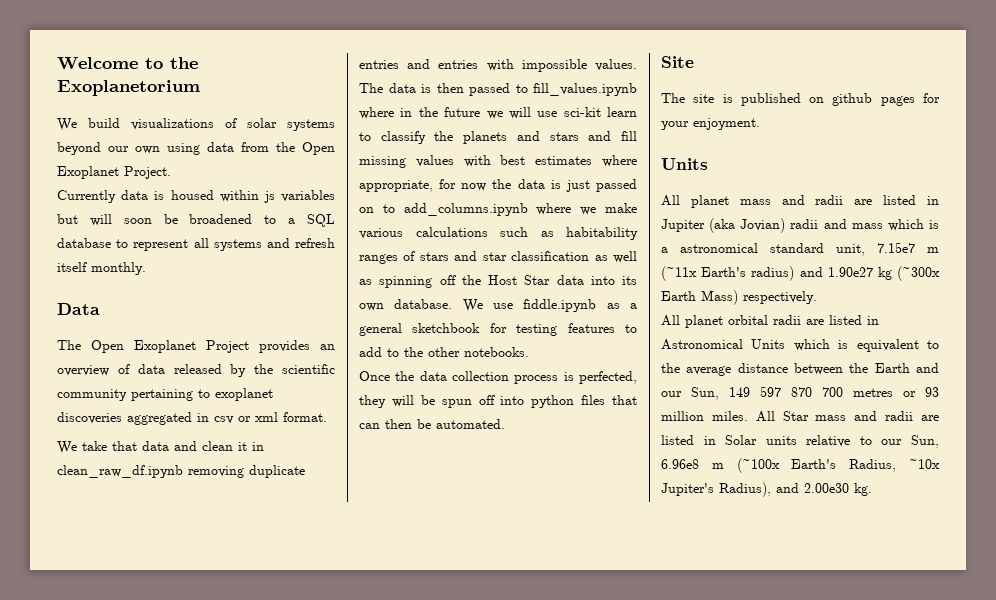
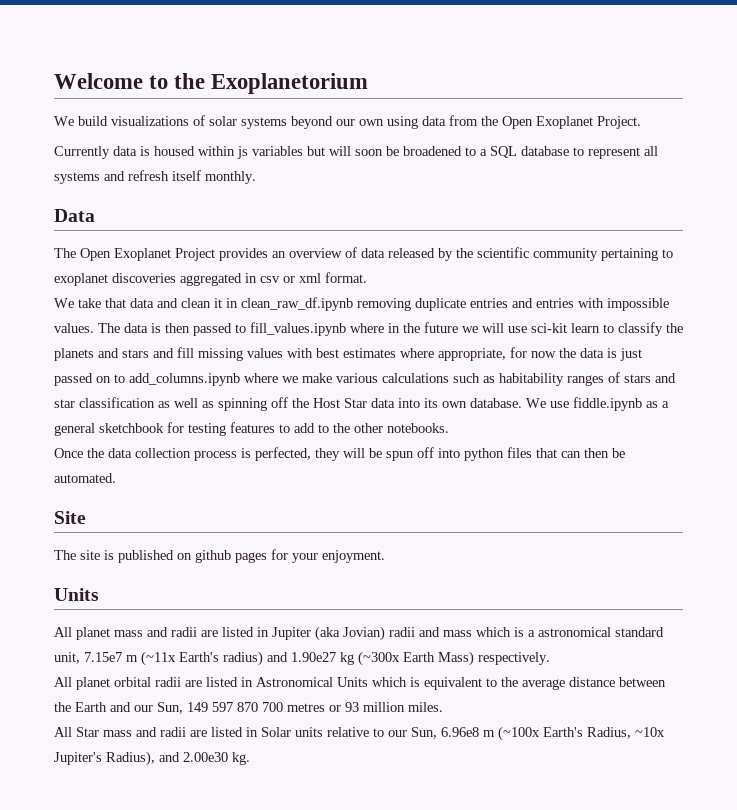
- All planet orbital radii are listed in Astronomical Units which is equivalent to the average distance between the Earth and our Sun, 149 597 870 700 metres or 93 million miles. All Star mass and radii are listed in Solar units relative to our Sun, 6.96e8 m (~100x Earth's Radius, ~10x Jupiter's Radius), and 2.00e30 kg.
+ All planet orbital radii are listed in Astronomical Units which is equivalent to the average distance between the Earth and our Sun, 149 597 870 700 metres or 93 million miles.
+ All Star mass and radii are listed in Solar units relative to our Sun, 6.96e8 m (~100x Earth's Radius, ~10x Jupiter's Radius), and 2.00e30 kg.

